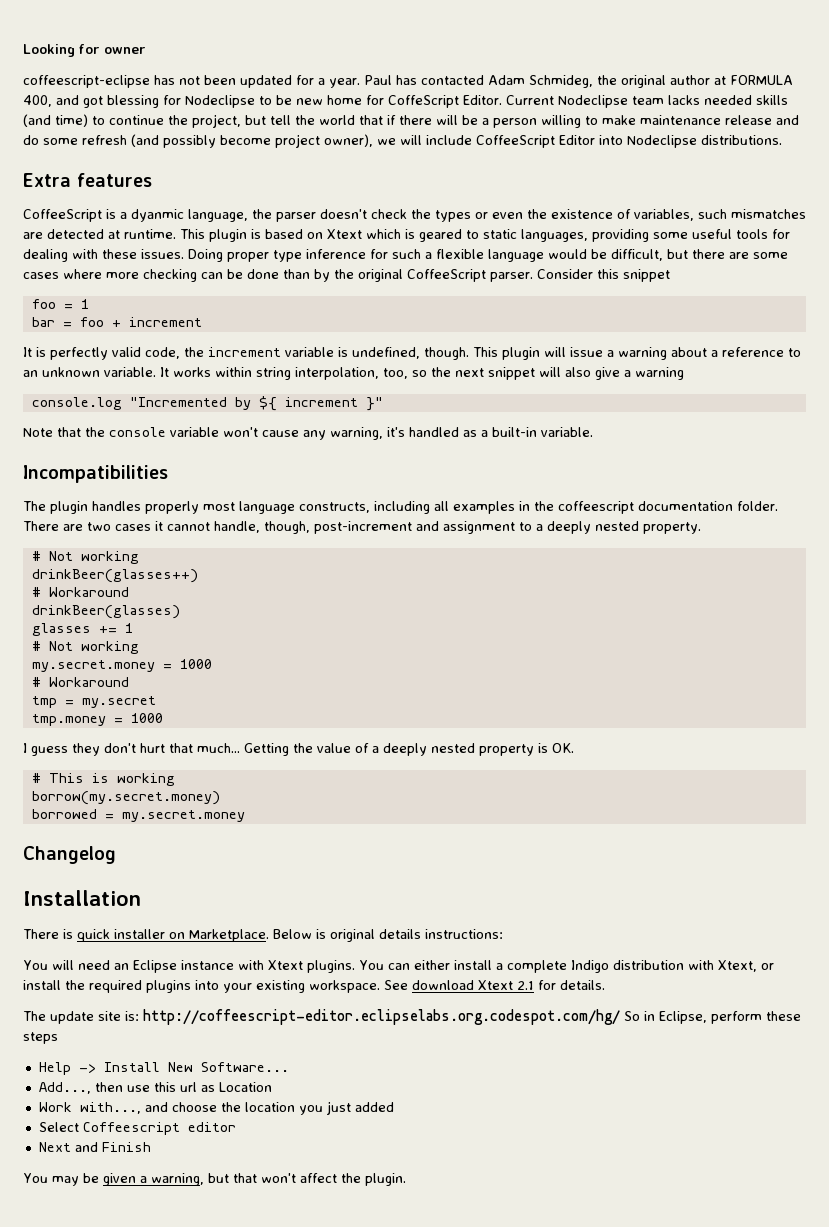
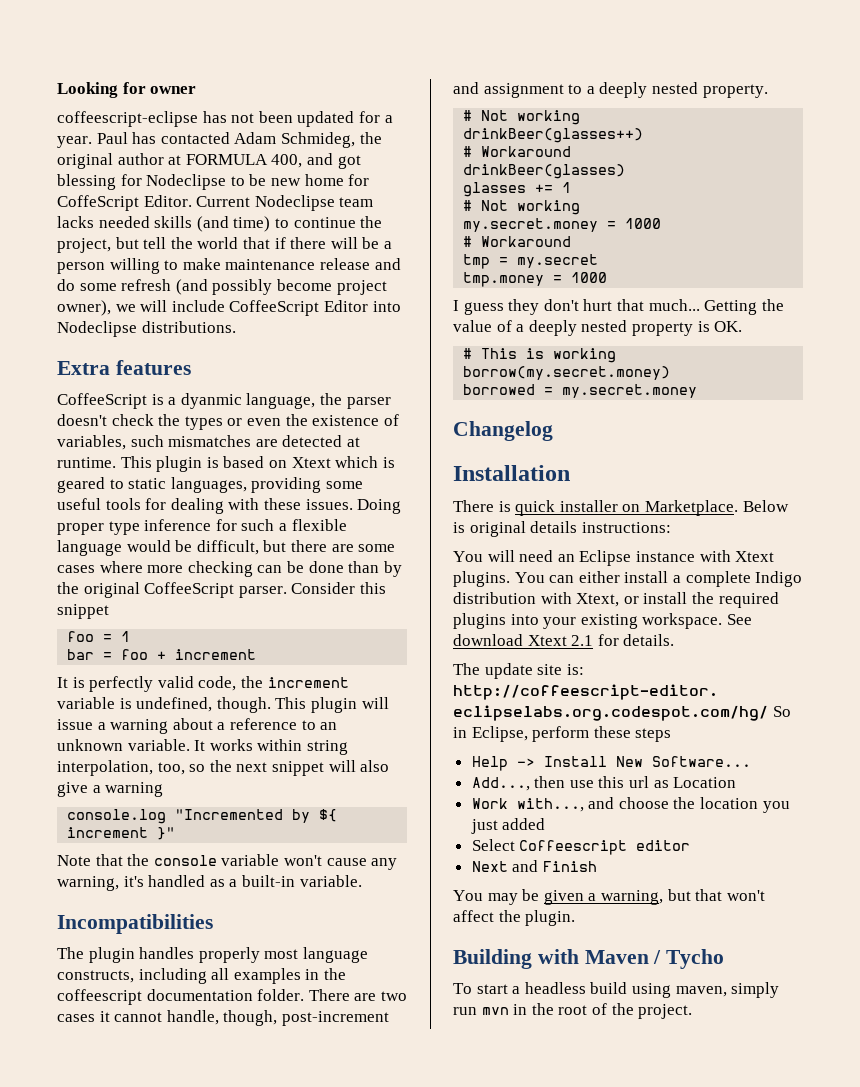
+ Building with Maven / Tycho
+ To start a headless build using maven, simply run mvn in the root of the project.

